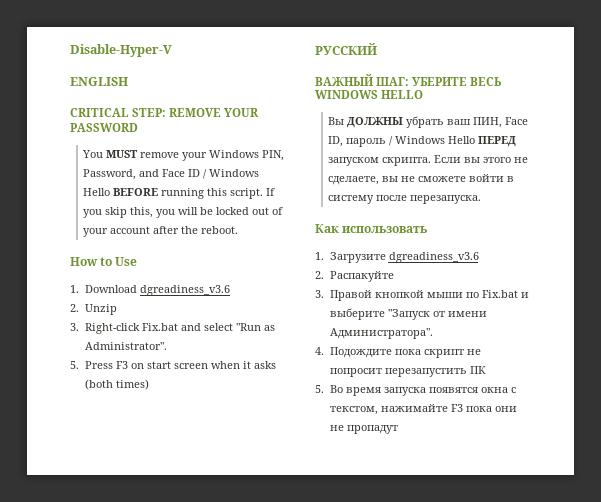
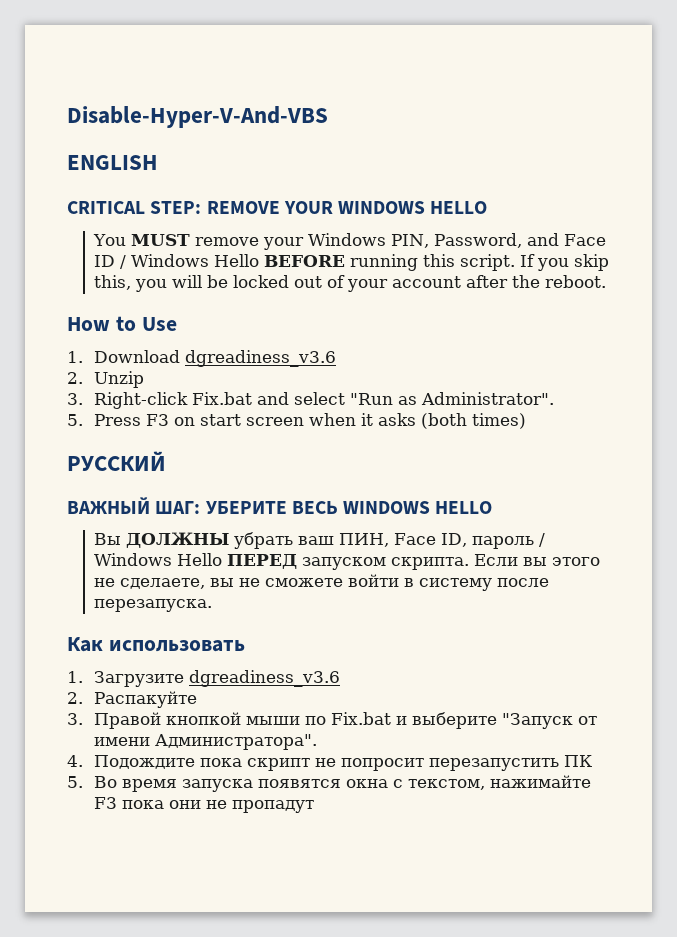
- Disable-Hyper-V
+ Disable-Hyper-V-And-VBS
- CRITICAL STEP: REMOVE YOUR PASSWORD
+ CRITICAL STEP: REMOVE YOUR WINDOWS HELLO

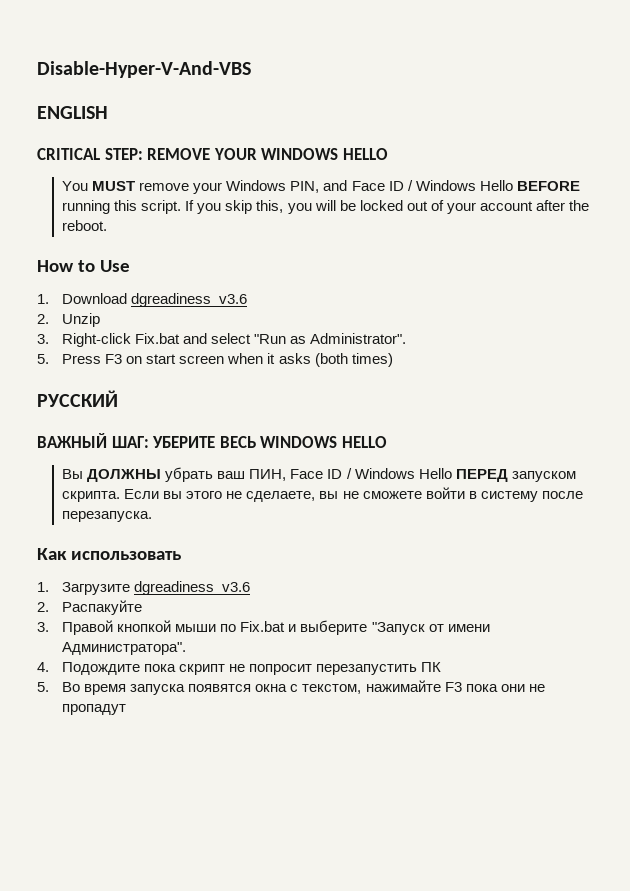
- You MUST remove your Windows PIN, Password, and Face ID / Windows Hello BEFORE running this script.
+ You MUST remove your Windows PIN, and Face ID / Windows Hello BEFORE running this script.
- Вы ДОЛЖНЫ убрать ваш ПИН, Face ID, пароль / Windows Hello ПЕРЕД запуском скрипта.
+ Вы ДОЛЖНЫ убрать ваш ПИН, Face ID / Windows Hello ПЕРЕД запуском скрипта.

